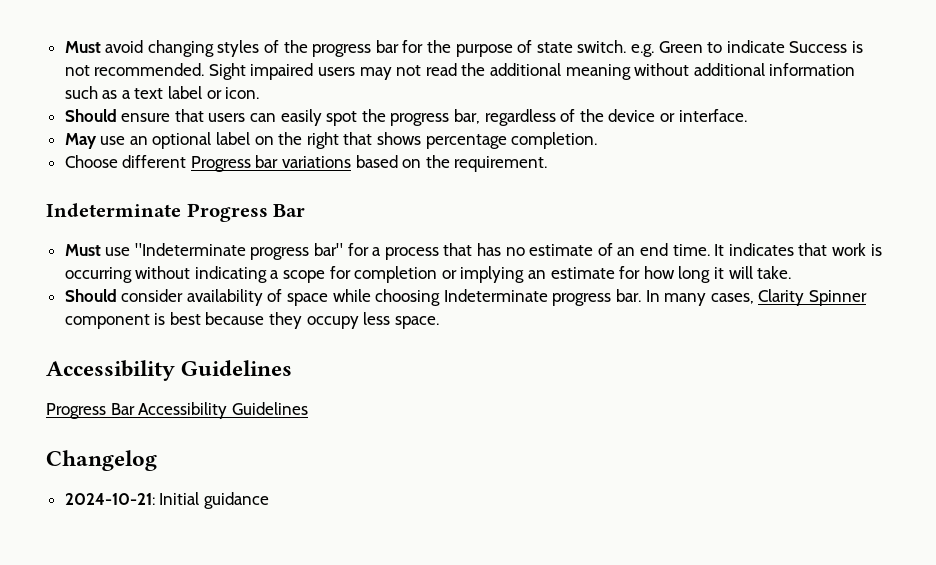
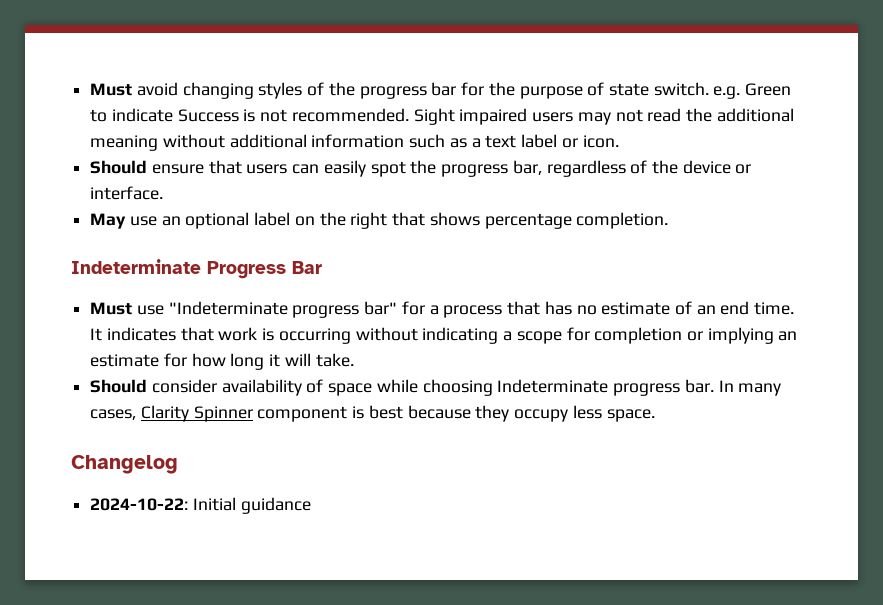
- Choose different Progress bar variations based on the requirement.
  In many cases, Clarity Spinner component is best because they occupy less space.
- Accessibility Guidelines
- Progress Bar Accessibility Guidelines
- 2024-10-21: Initial guidance
+ 2024-10-22: Initial guidance

